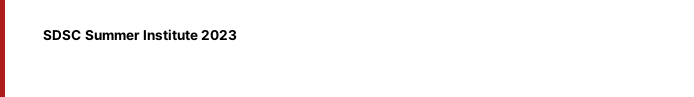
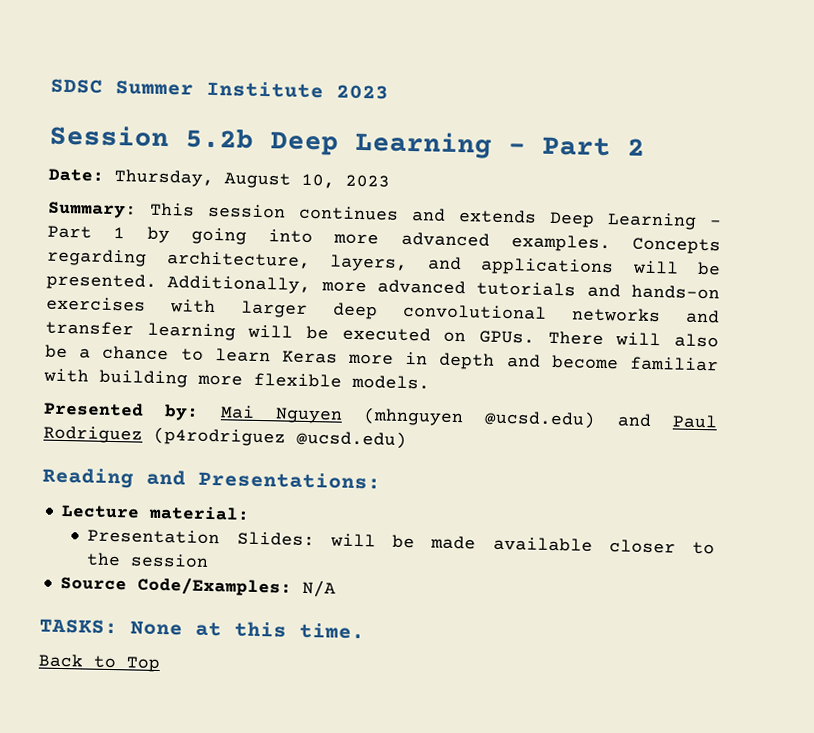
+ Session 5.2b Deep Learning – Part 2
+ Date: Thursday, August 10, 2023
+ Summary: This session continues and extends Deep Learning - Part 1 by going into more advanced examples. Concepts regarding architecture, layers, and applications will be presented. Additionally, more advanced tutorials and hands-on exercises with larger deep convolutional networks and transfer learning will be executed on GPUs. There will also be a chance to learn Keras more in depth and become familiar with building more flexible models.
+ Presented by: Mai Nguyen (mhnguyen @ucsd.edu) and Paul Rodriguez (p4rodriguez @ucsd.edu)
+ Reading and Presentations:
+ Lecture material:
+ Presentation Slides: will be made available closer to the session
+ Source Code/Examples: N/A
+ TASKS: None at this time.
+ Back to Top

